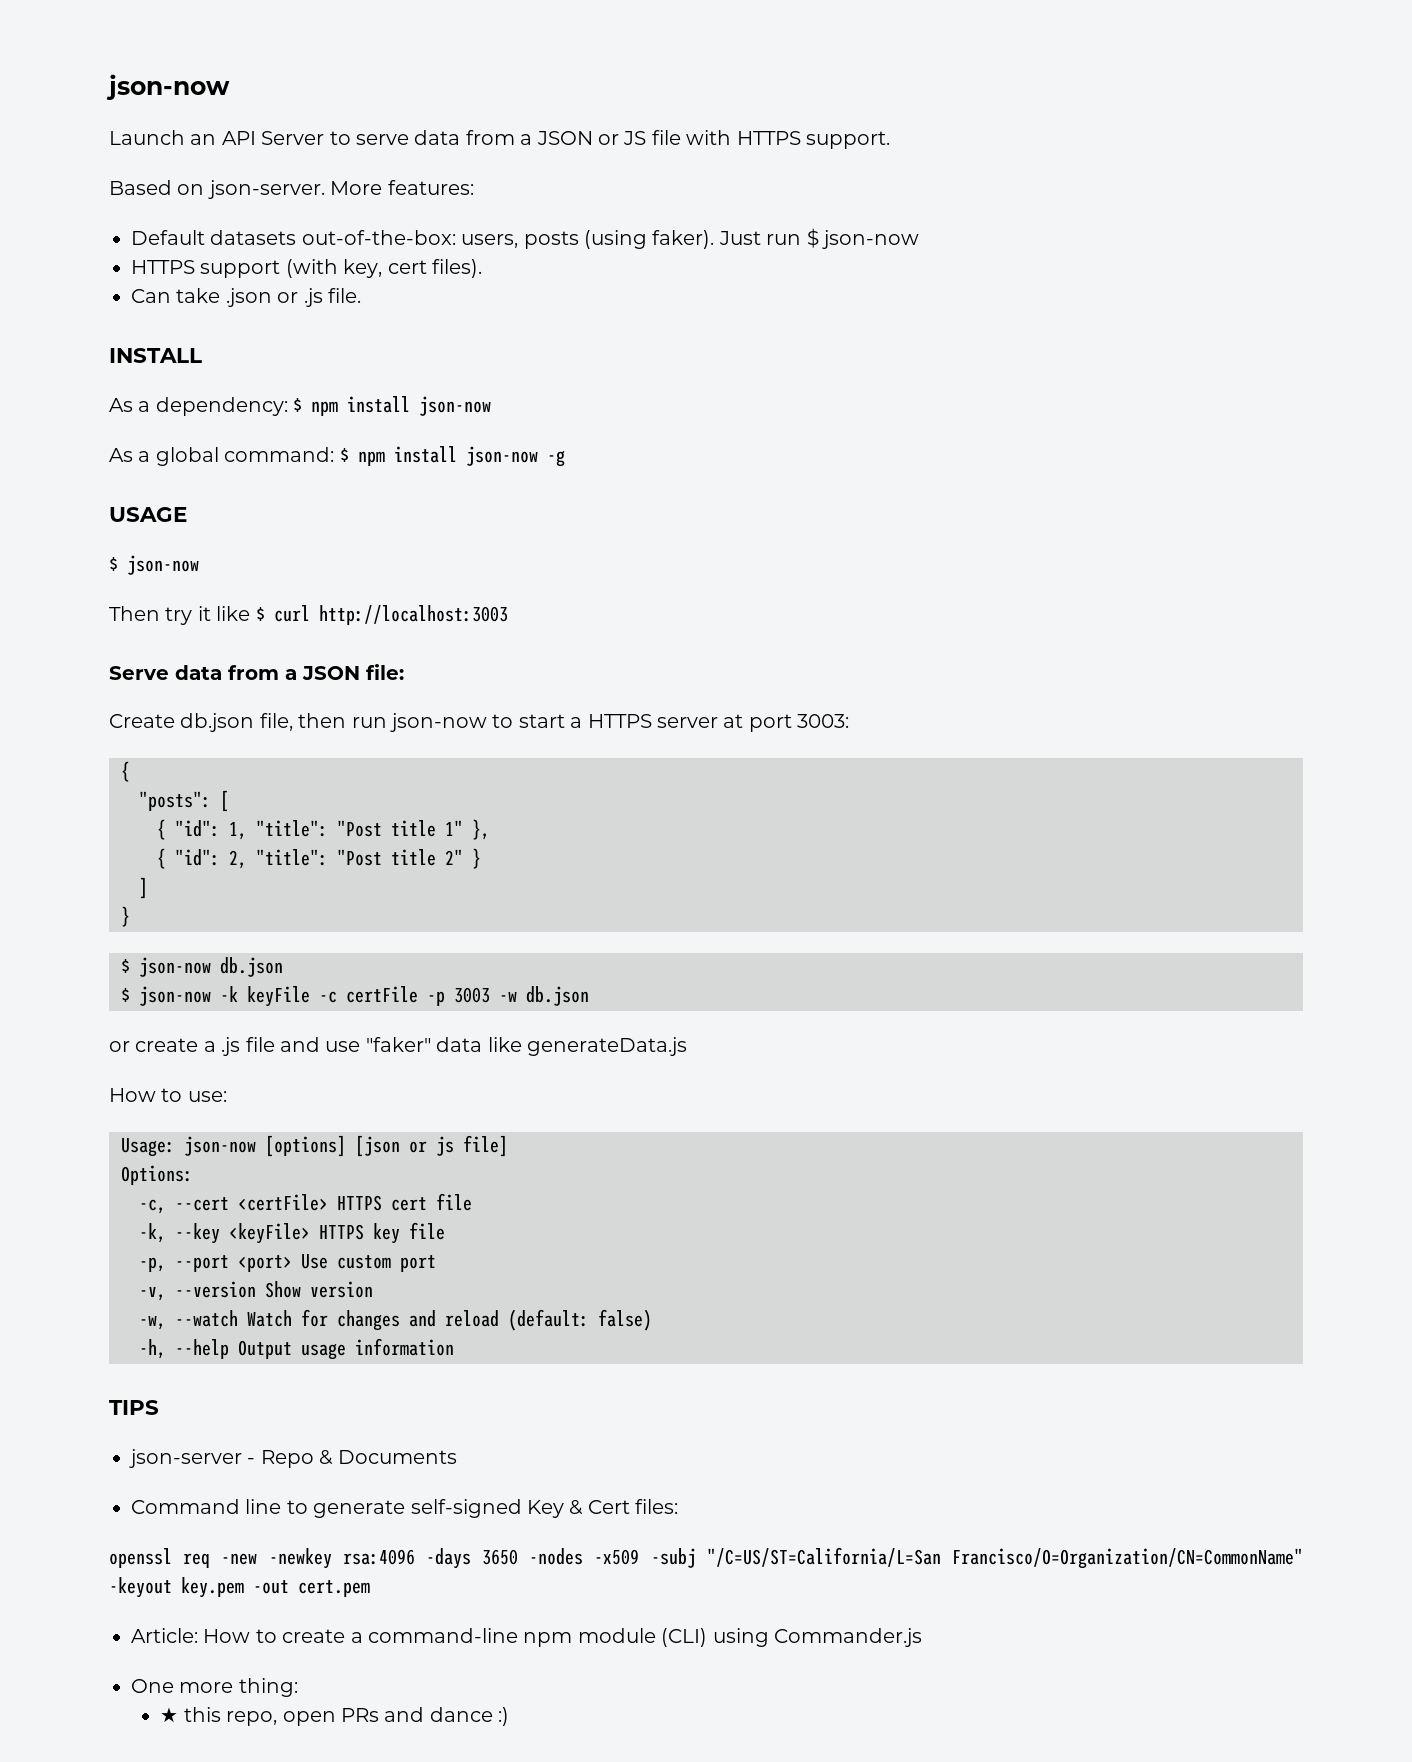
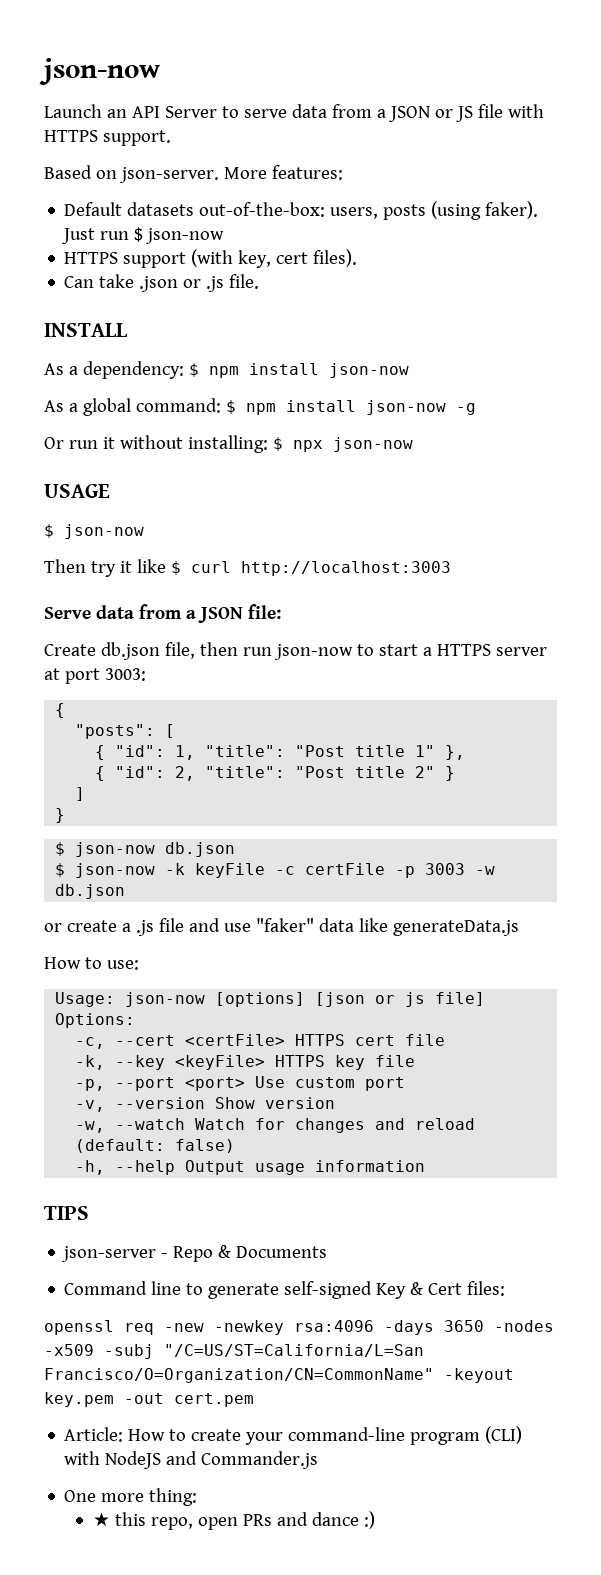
+ Or run it without installing: $ npx json-now
- Article: How to create a command-line npm module (CLI) using Commander.js
+ Article: How to create your command-line program (CLI) with NodeJS and Commander.js

